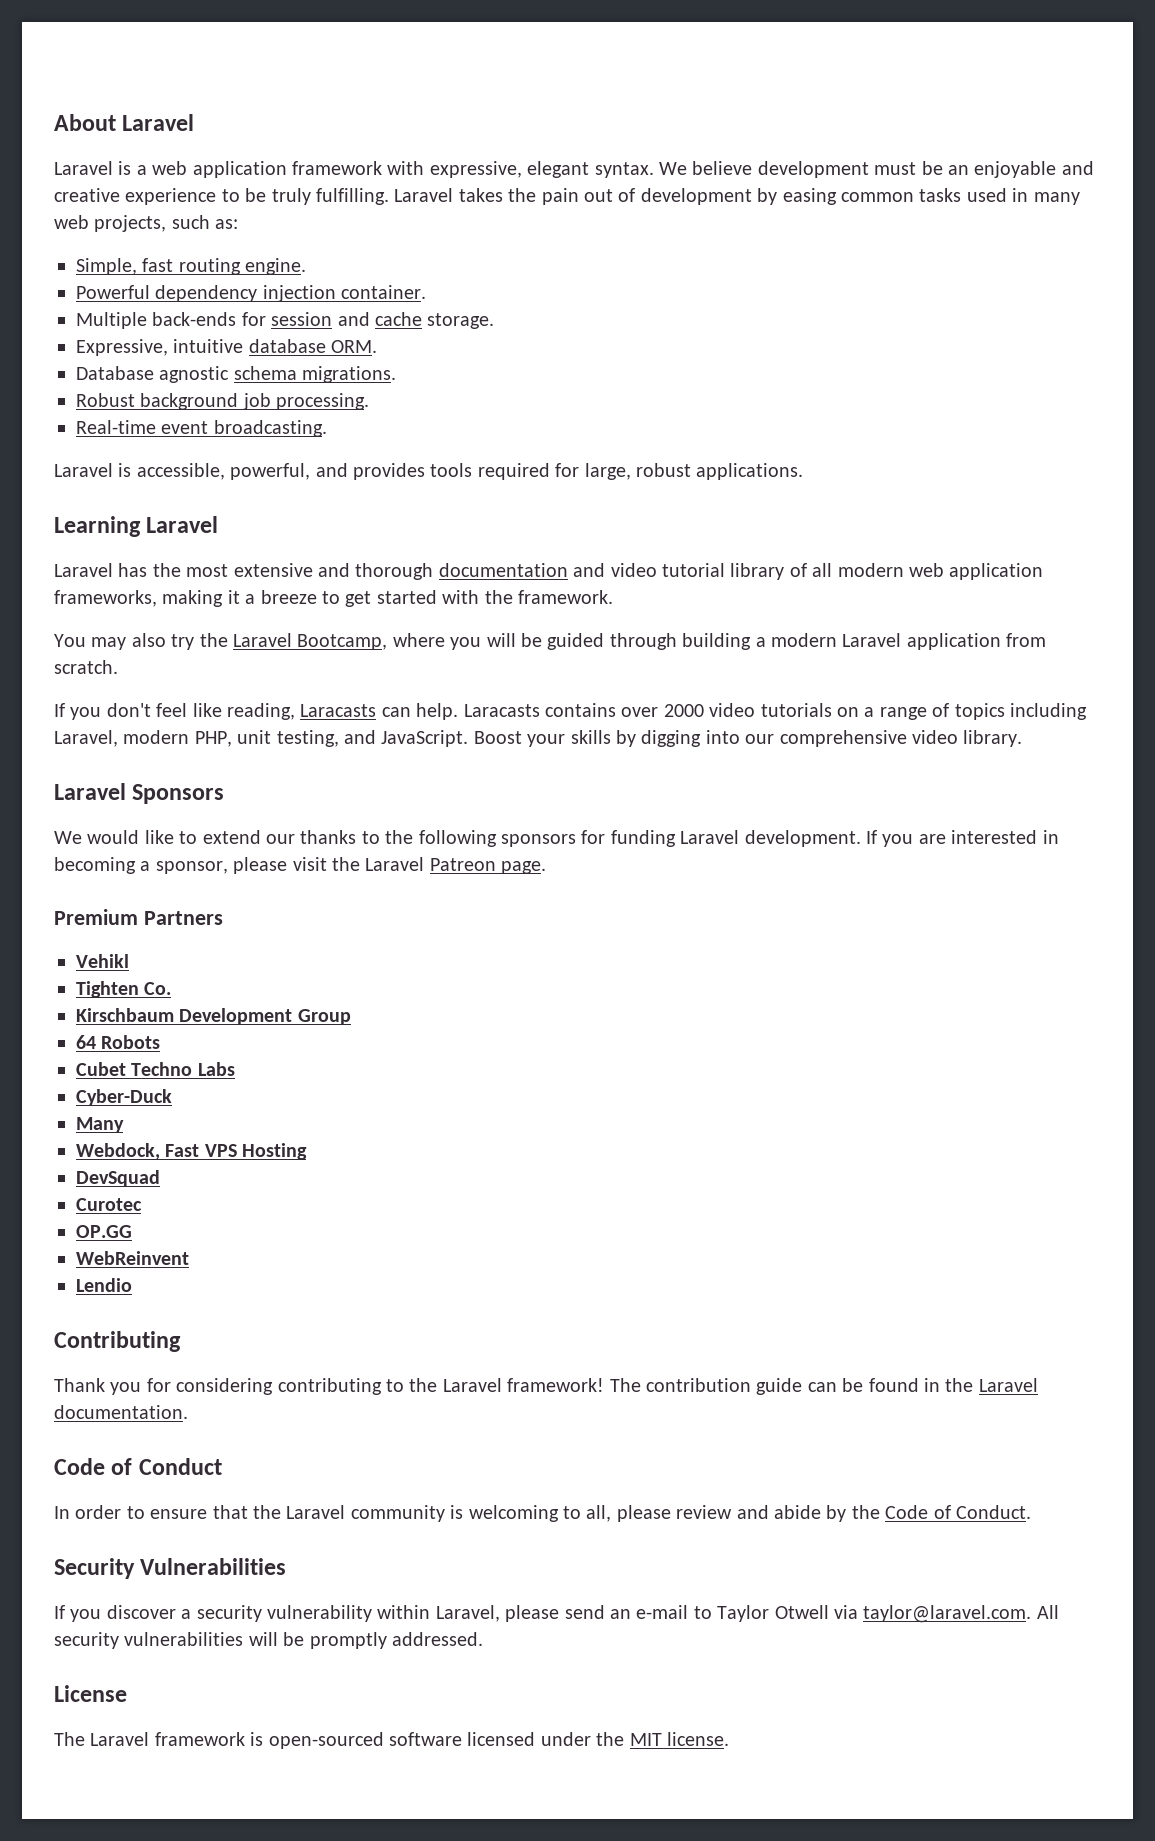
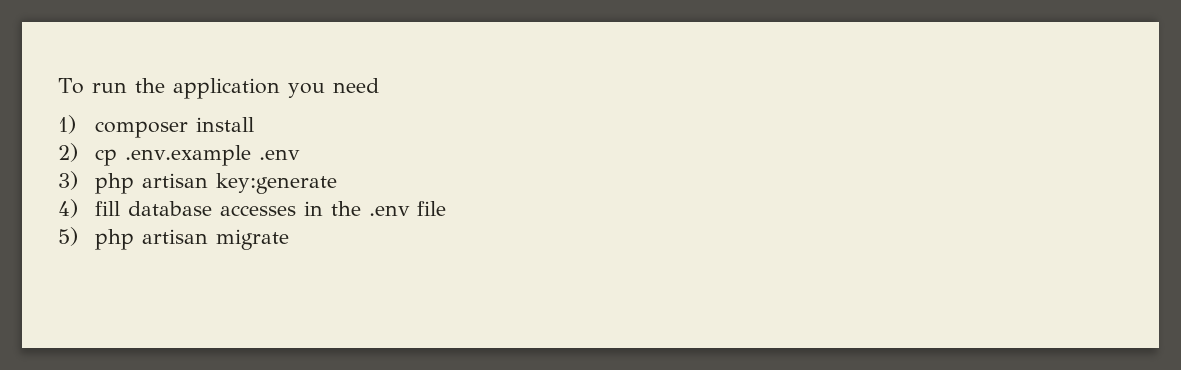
- About Laravel
- Laravel is a web application framework with expressive, elegant syntax. We believe development must be an enjoyable and creative experience to be truly fulfilling. Laravel takes the pain out of development by easing common tasks used in many web projects, such as:
- Simple, fast routing engine.
- Powerful dependency injection container.
- Multiple back-ends for session and cache storage.
- Expressive, intuitive database ORM.
- Database agnostic schema migrations.
- Robust background job processing.
- Real-time event broadcasting.
- Laravel is accessible, powerful, and provides tools required for large, robust applications.
- Learning Laravel
- Laravel has the most extensive and thorough documentation and video tutorial library of all modern web application frameworks, making it a breeze to get started with the framework.
- You may also try the Laravel Bootcamp, where you will be guided through building a modern Laravel application from scratch.
- If you don't feel like reading, Laracasts can help. Laracasts contains over 2000 video tutorials on a range of topics including Laravel, modern PHP, unit testing, and JavaScript. Boost your skills by digging into our comprehensive video library.
- Laravel Sponsors
- We would like to extend our thanks to the following sponsors for funding Laravel development. If you are interested in becoming a sponsor, please visit the Laravel Patreon page.
- Premium Partners
- Vehikl
- Tighten Co.
- Kirschbaum Development Group
- 64 Robots
- Cubet Techno Labs
- Cyber-Duck
- Many
- Webdock, Fast VPS Hosting
- DevSquad
- Curotec
- OP.GG
- WebReinvent
- Lendio
- Contributing
- Thank you for considering contributing to the Laravel framework! The contribution guide can be found in the Laravel documentation.
- Code of Conduct
- In order to ensure that the Laravel community is welcoming to all, please review and abide by the Code of Conduct.
- Security Vulnerabilities
- If you discover a security vulnerability within Laravel, please send an e-mail to Taylor Otwell via taylor@laravel.com. All security vulnerabilities will be promptly addressed.
- License
- The Laravel framework is open-sourced software licensed under the MIT license.
+ To run the application you need
+ 1) composer install
+ 2) cp .env.example .env
+ 3) php artisan key:generate
+ 4) fill database accesses in the .env file
+ 5) php artisan migrate

